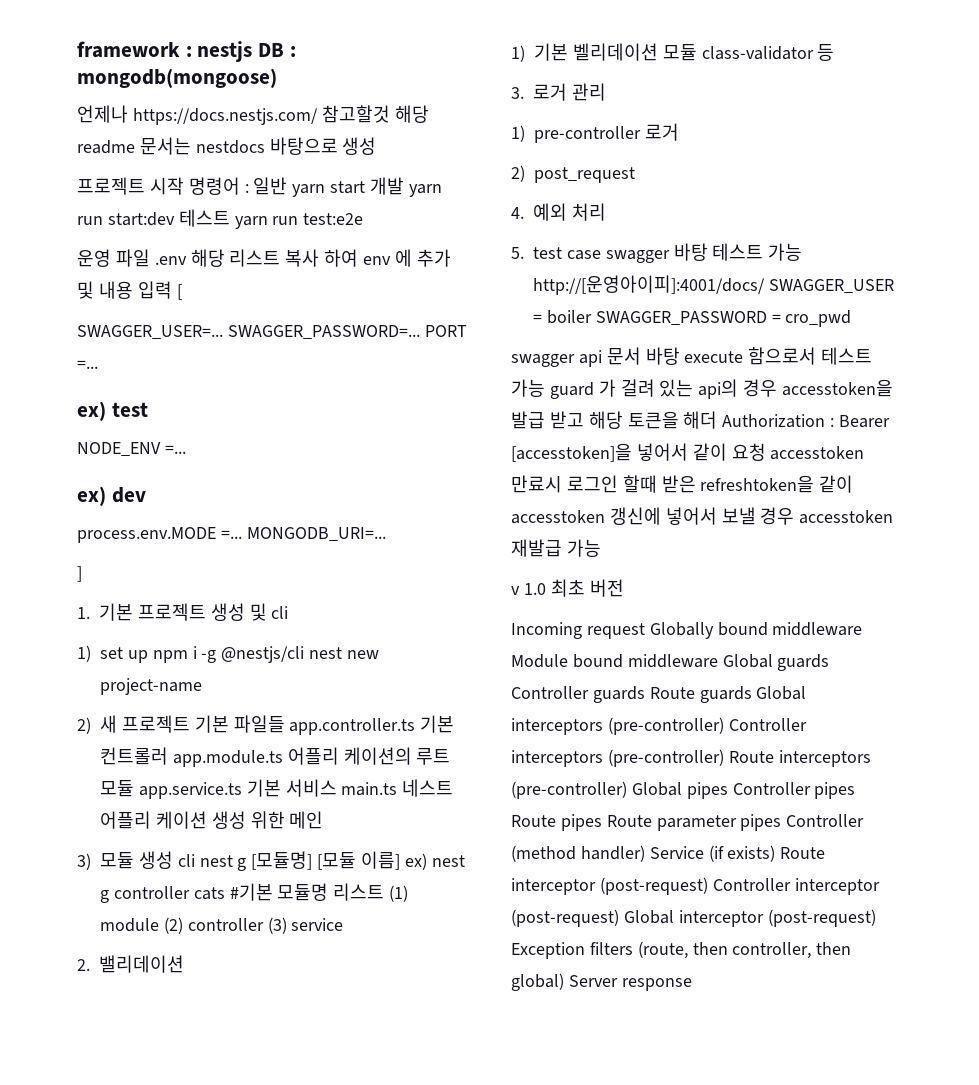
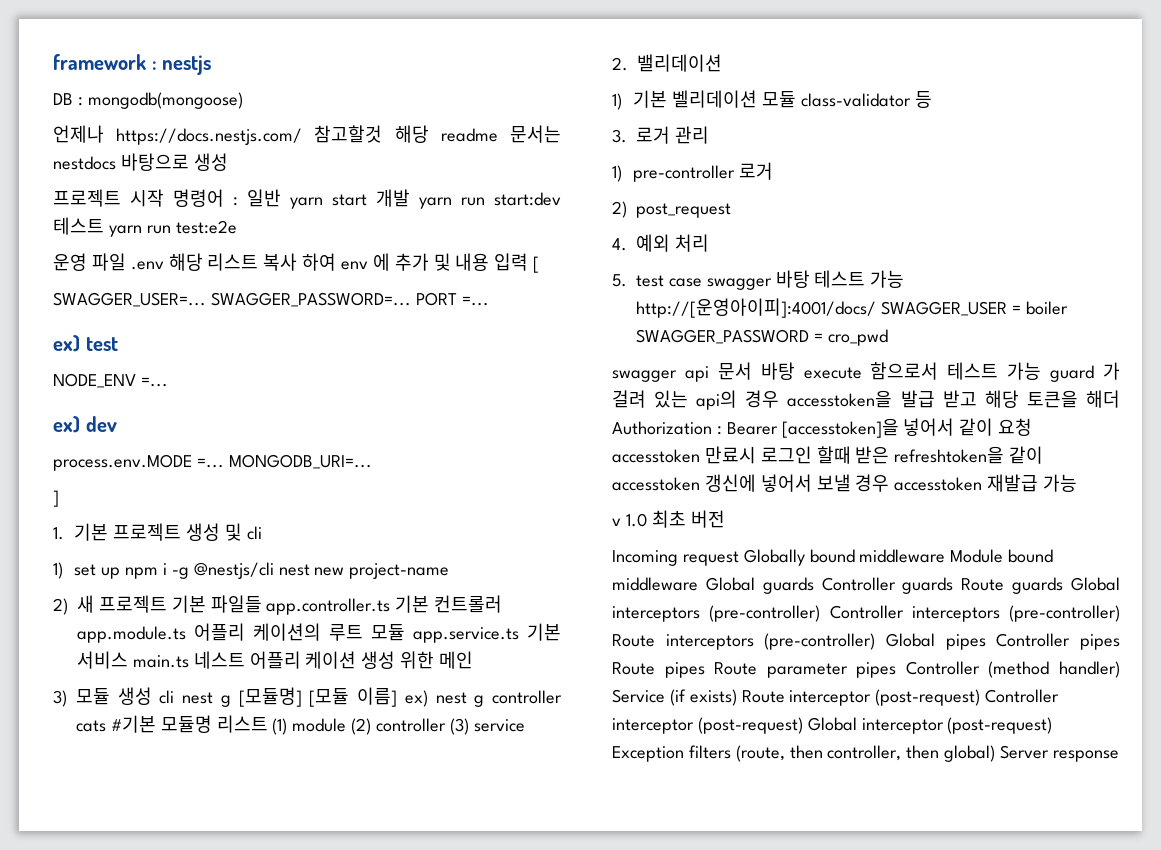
- framework : nestjs DB : mongodb(mongoose)
+ framework : nestjs
+ DB : mongodb(mongoose)

